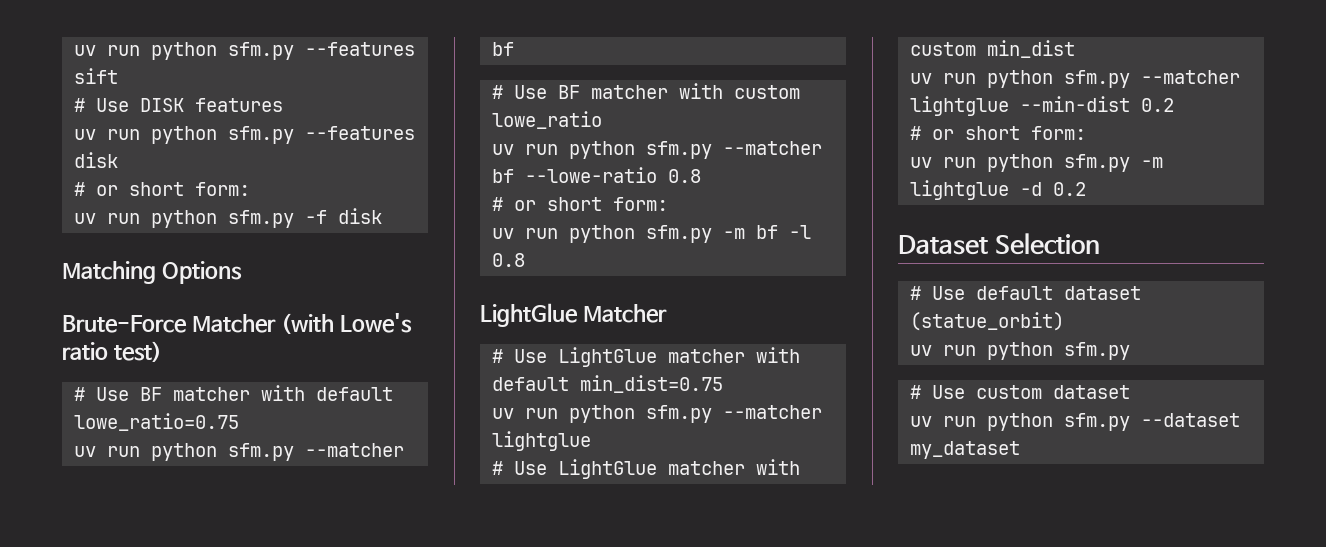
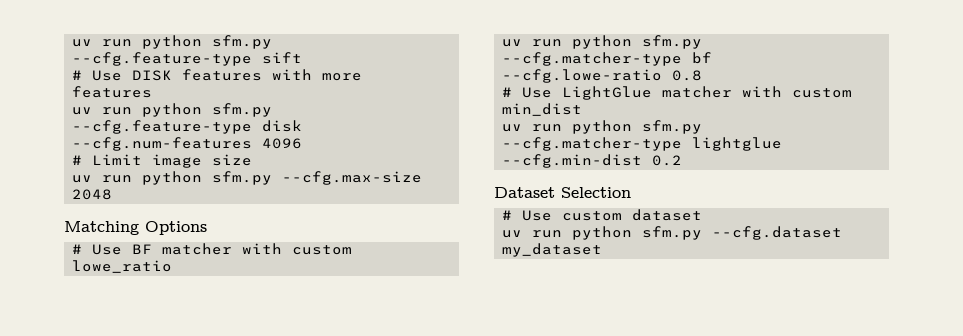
- uv run python sfm.py --features sift
+ uv run python sfm.py --cfg.feature-type sift
- # Use DISK features
- uv run python sfm.py --features disk
- # or short form:
- uv run python sfm.py -f disk
+ # Use DISK features with more features
+ uv run python sfm.py --cfg.feature-type disk --cfg.num-features 4096
+ # Limit image size
+ uv run python sfm.py --cfg.max-size 2048
- Brute-Force Matcher (with Lowe's ratio test)
- # Use BF matcher with default lowe_ratio=0.75
- uv run python sfm.py --matcher bf
- uv run python sfm.py --matcher bf --lowe-ratio 0.8
- # or short form:
- uv run python sfm.py -m bf -l 0.8
- LightGlue Matcher
- # Use LightGlue matcher with default min_dist=0.75
- uv run python sfm.py --matcher lightglue
+ uv run python sfm.py --cfg.matcher-type bf --cfg.lowe-ratio 0.8
- uv run python sfm.py --matcher lightglue --min-dist 0.2
- # or short form:
- uv run python sfm.py -m lightglue -d 0.2
+ uv run python sfm.py --cfg.matcher-type lightglue --cfg.min-dist 0.2
  Dataset Selection
- # Use default dataset (statue_orbit)
- uv run python sfm.py
- uv run python sfm.py --dataset my_dataset
+ uv run python sfm.py --cfg.dataset my_dataset

